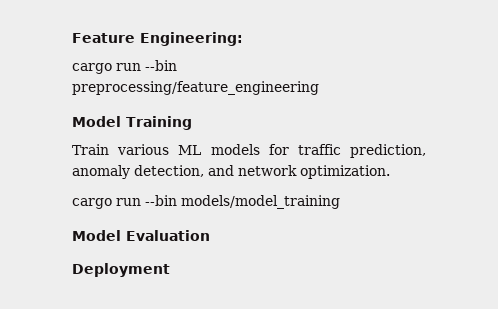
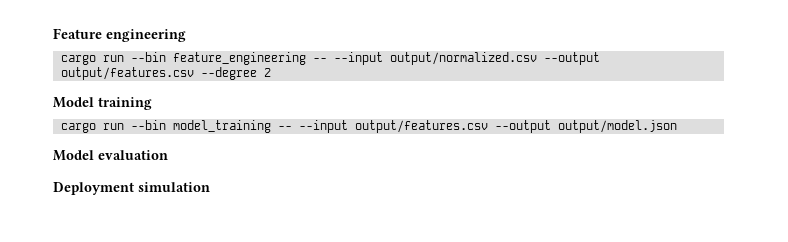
- Feature Engineering:
- cargo run --bin preprocessing/feature_engineering
- Model Training
- Train various ML models for traffic prediction, anomaly detection, and network optimization.
- cargo run --bin models/model_training
- Model Evaluation
+ Feature engineering
+ cargo run --bin feature_engineering -- --input output/normalized.csv --output output/features.csv --degree 2
+ Model training
+ cargo run --bin model_training -- --input output/features.csv --output output/model.json
+ Model evaluation
- Deployment
+ Deployment simulation

